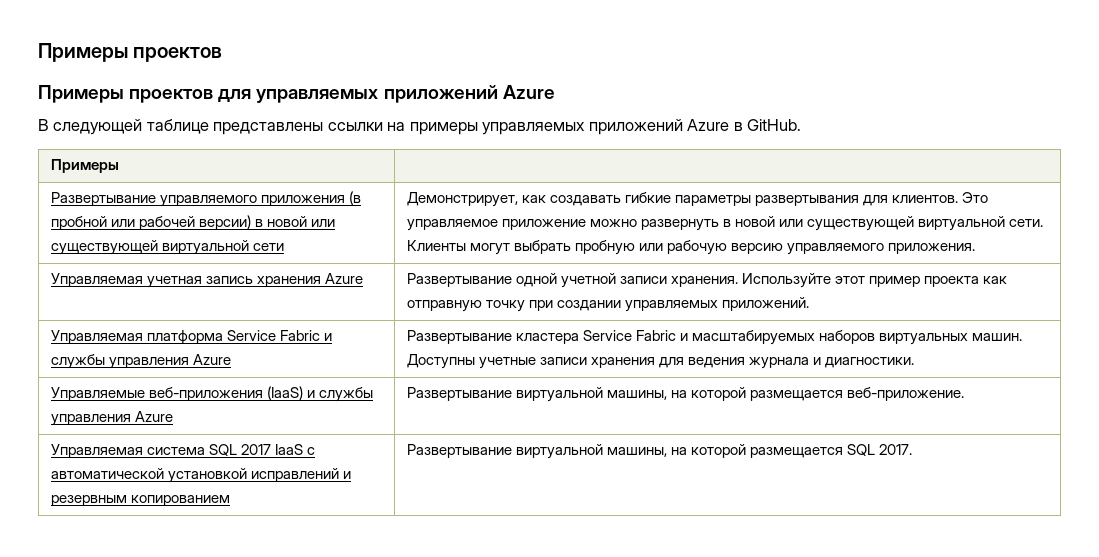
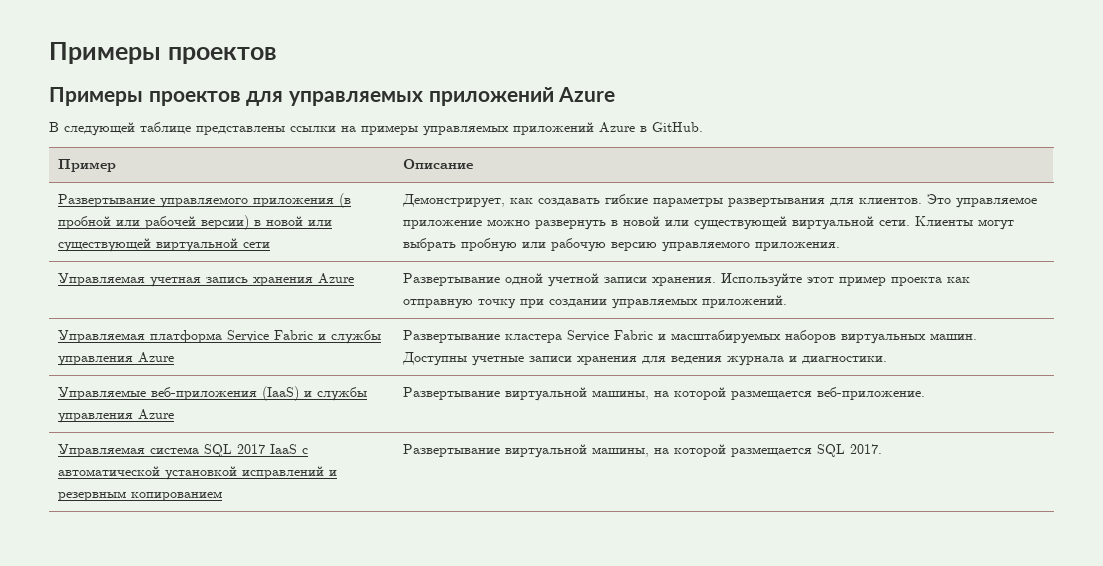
- Примеры |
+ Пример | Описание

